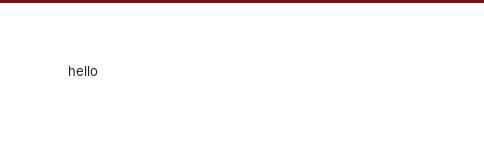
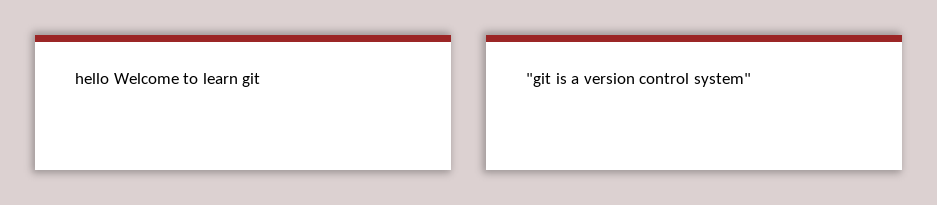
- hello
+ hello Welcome to learn git
+ "git is a version control system"

